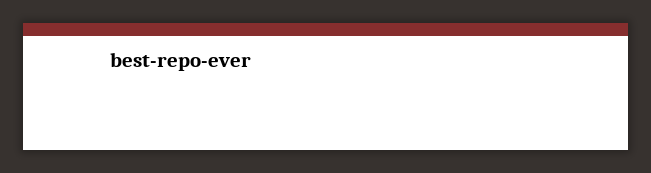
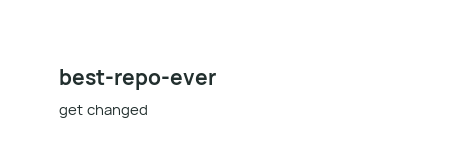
+ get changed

